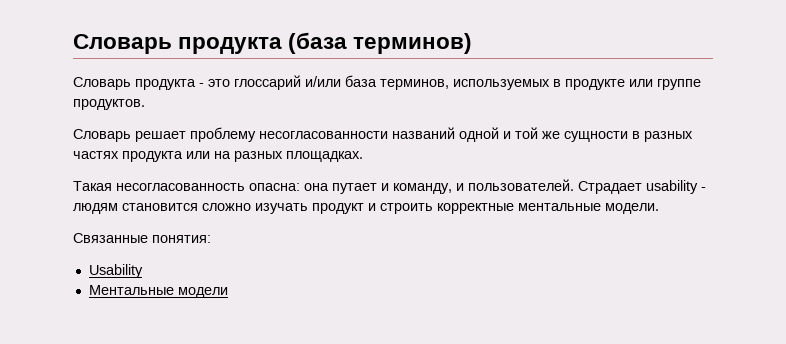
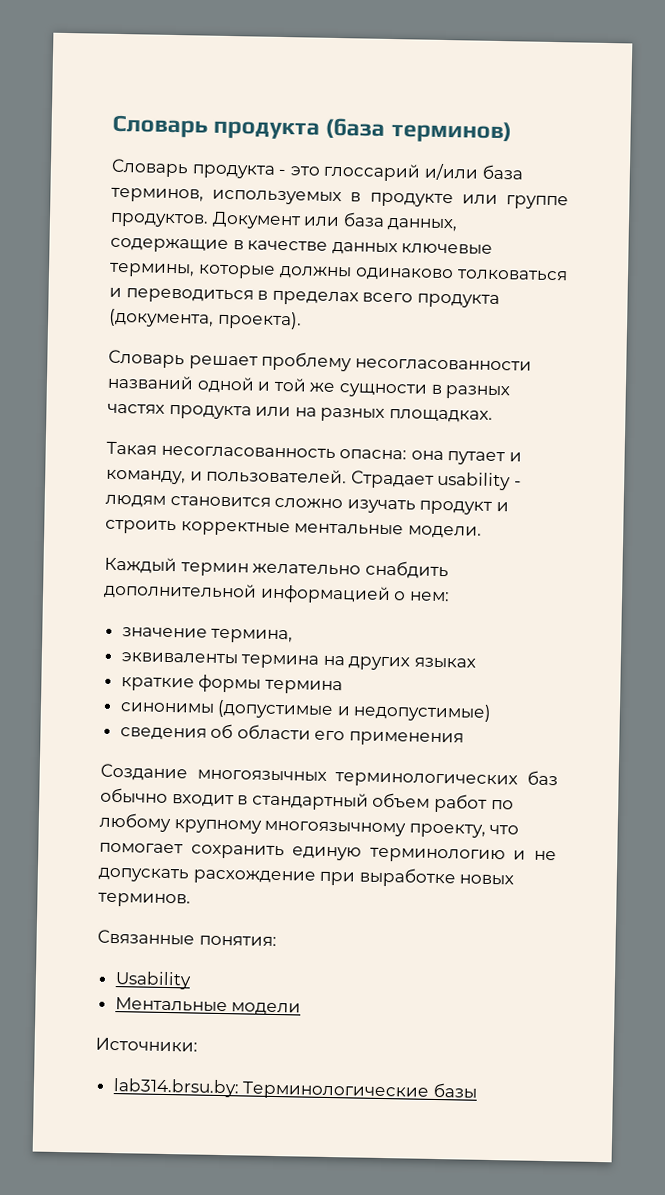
+ Документ или база данных, содержащие в качестве данных ключевые термины, которые должны одинаково толковаться и переводиться в пределах всего продукта (документа, проекта).
+ Каждый термин желательно снабдить дополнительной информацией о нем:
+ значение термина,
+ эквиваленты термина на других языках
+ краткие формы термина
+ синонимы (допустимые и недопустимые)
+ сведения об области его применения
+ Создание многоязычных терминологических баз обычно входит в стандартный объем работ по любому крупному многоязычному проекту, что помогает сохранить единую терминологию и не допускать расхождение при выработке новых терминов.
+ Источники:
+ lab314.brsu.by: Терминологические базы

